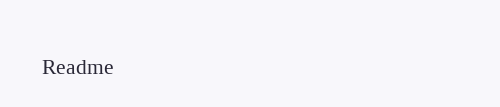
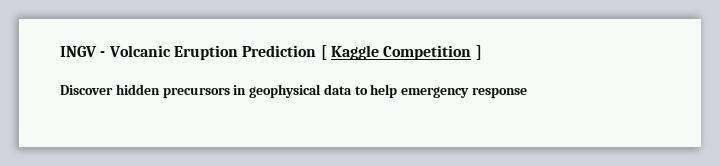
- Readme
+ INGV - Volcanic Eruption Prediction [ Kaggle Competition ]
+ Discover hidden precursors in geophysical data to help emergency response

